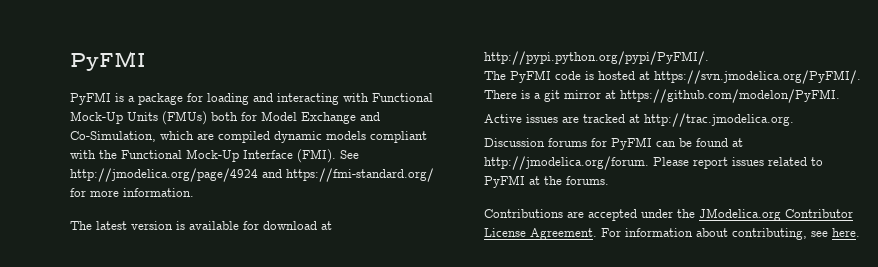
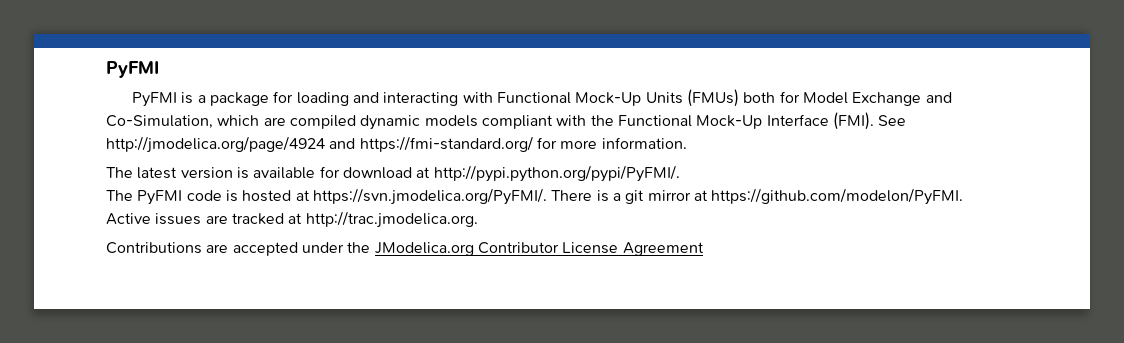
- Discussion forums for PyFMI can be found at http://jmodelica.org/forum. Please report issues related to PyFMI at the forums.
- Contributions are accepted under the JModelica.org Contributor License Agreement. For information about contributing, see here.
+ Contributions are accepted under the JModelica.org Contributor License Agreement

